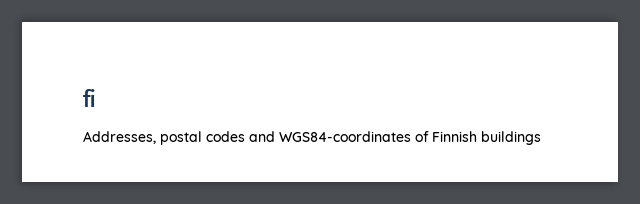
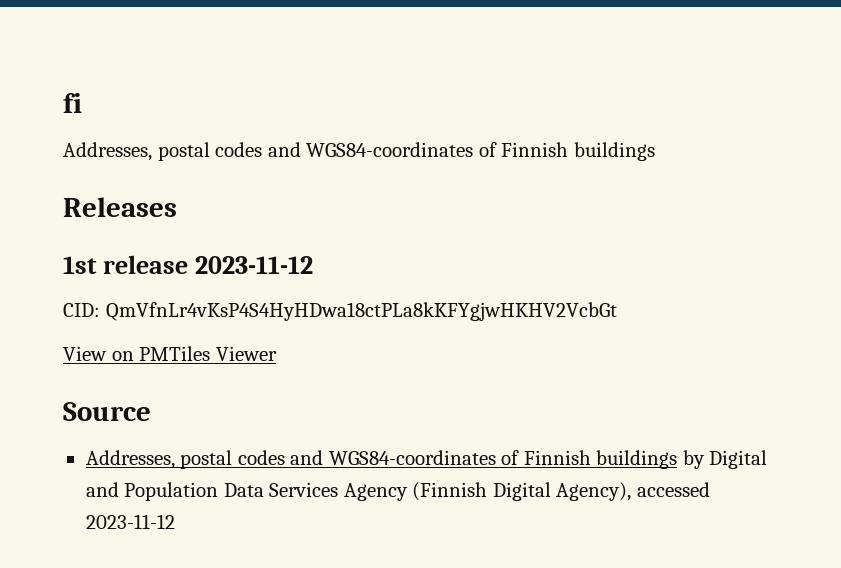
+ Releases
+ 1st release 2023-11-12
+ CID: QmVfnLr4vKsP4S4HyHDwa18ctPLa8kKFYgjwHKHV2VcbGt
+ View on PMTiles Viewer
+ Source
+ Addresses, postal codes and WGS84-coordinates of Finnish buildings by Digital and Population Data Services Agency (Finnish Digital Agency), accessed 2023-11-12

